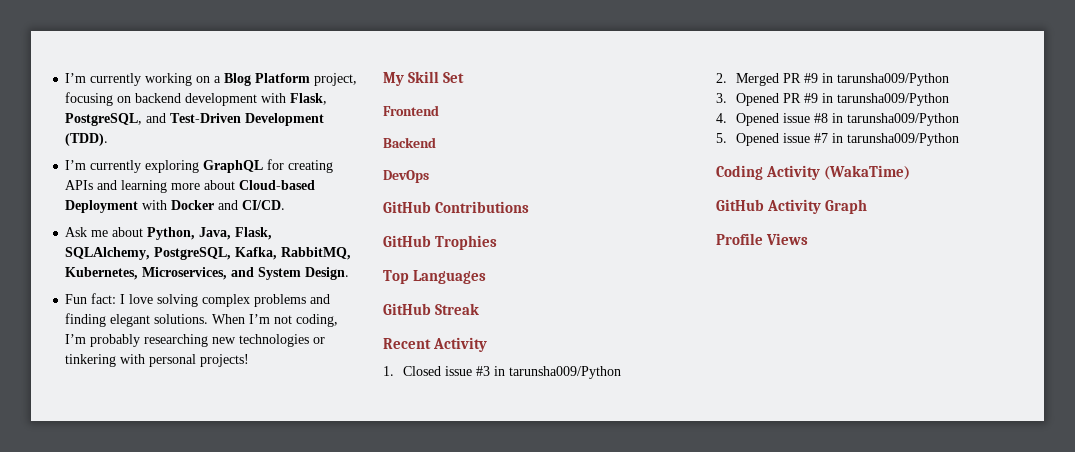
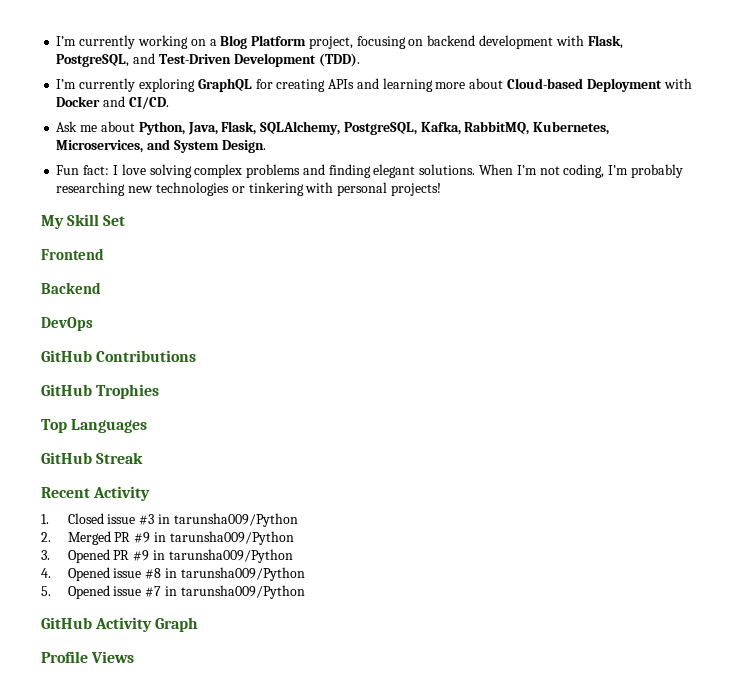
- Coding Activity (WakaTime)

